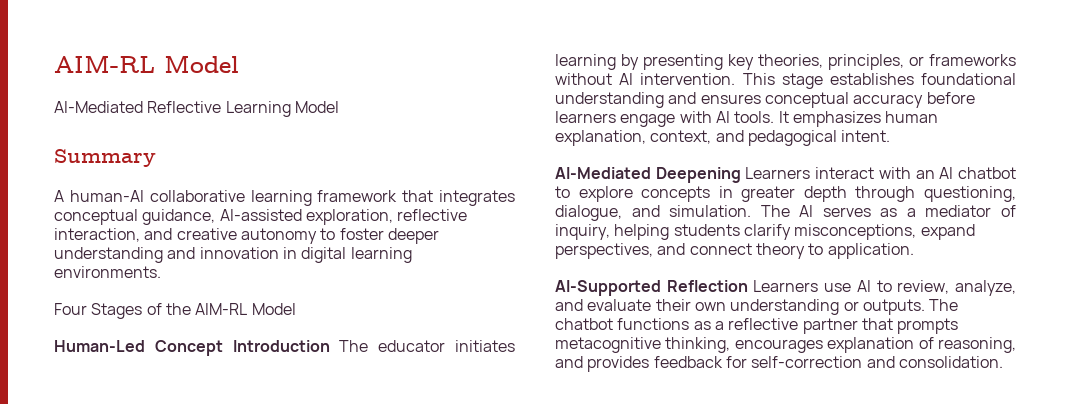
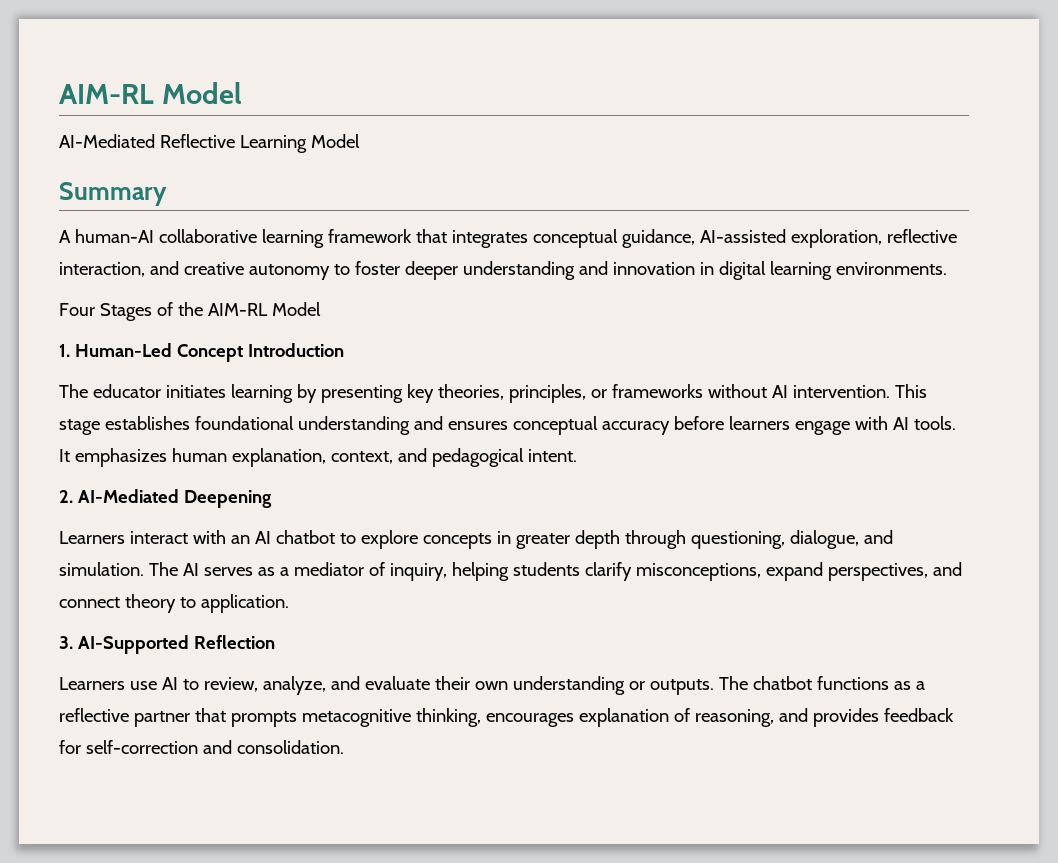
- Human-Led Concept Introduction The educator initiates learning by presenting key theories, principles, or frameworks without AI intervention.
+ 1. Human-Led Concept Introduction
+ The educator initiates learning by presenting key theories, principles, or frameworks without AI intervention.
- AI-Mediated Deepening Learners interact with an AI chatbot to explore concepts in greater depth through questioning, dialogue, and simulation.
+ 2. AI-Mediated Deepening
+ Learners interact with an AI chatbot to explore concepts in greater depth through questioning, dialogue, and simulation.
- AI-Supported Reflection Learners use AI to review, analyze, and evaluate their own understanding or outputs.
+ 3. AI-Supported Reflection
+ Learners use AI to review, analyze, and evaluate their own understanding or outputs.

